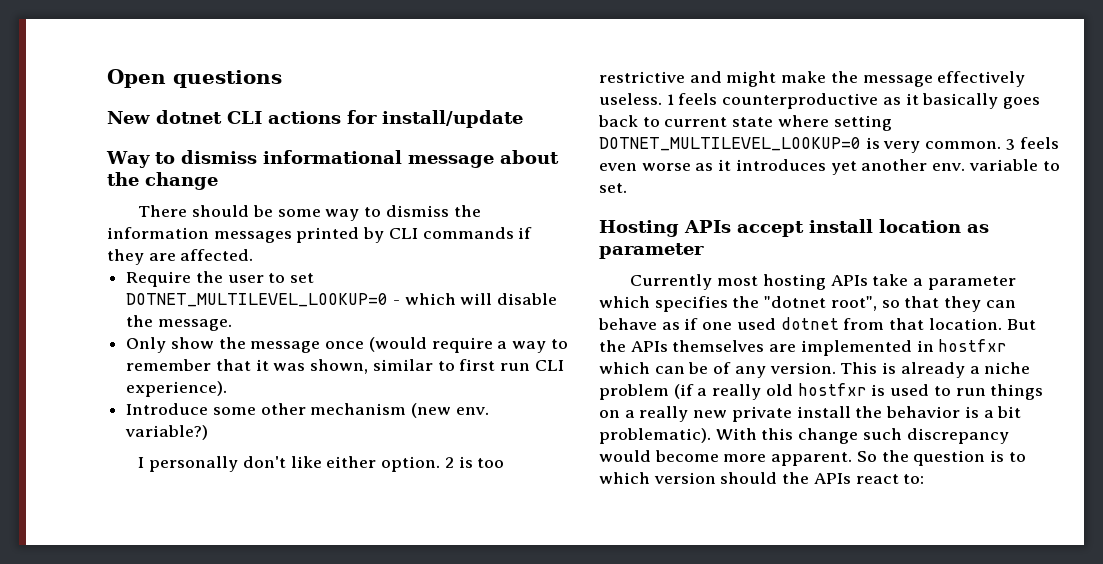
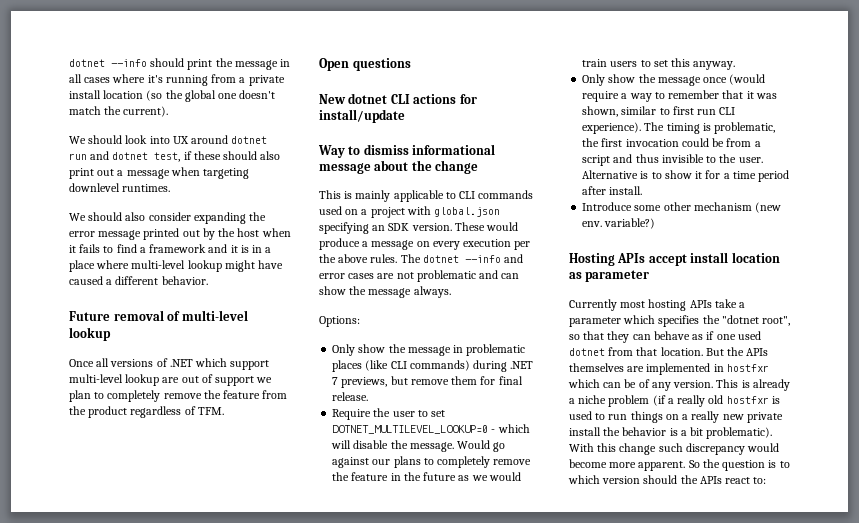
+ dotnet --info should print the message in all cases where it's running from a private install location (so the global one doesn't match the current).
+ We should look into UX around dotnet run and dotnet test, if these should also print out a message when targeting downlevel runtimes.
+ We should also consider expanding the error message printed out by the host when it fails to find a framework and it is in a place where multi-level lookup might have caused a different behavior.
+ Future removal of multi-level lookup
+ Once all versions of .NET which support multi-level lookup are out of support we plan to completely remove the feature from the product regardless of TFM.
- There should be some way to dismiss the information messages printed by CLI commands if they are affected.
+ This is mainly applicable to CLI commands used on a project with global.json specifying an SDK version. These would produce a message on every execution per the above rules. The dotnet --info and error cases are not problematic and can show the message always.
+ Options:
+ Only show the message in problematic places (like CLI commands) during .NET 7 previews, but remove them for final release.
+ Would go against our plans to completely remove the feature in the future as we would train users to set this anyway.
+ The timing is problematic, the first invocation could be from a script and thus invisible to the user. Alternative is to show it for a time period after install.
- I personally don't like either option. 2 is too restrictive and might make the message effectively useless. 1 feels counterproductive as it basically goes back to current state where setting DOTNET_MULTILEVEL_LOOKUP=0 is very common. 3 feels even worse as it introduces yet another env. variable to set.

